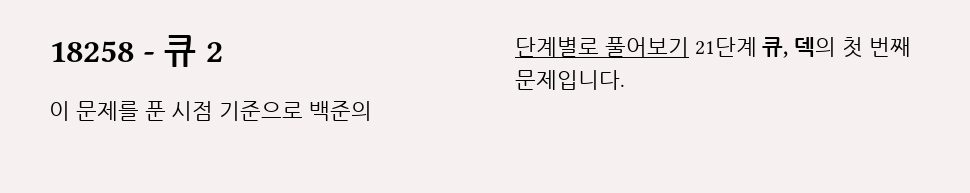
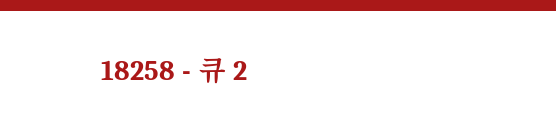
- 이 문제를 푼 시점 기준으로 백준의 단계별로 풀어보기 21단계 큐, 덱의 첫 번째 문제입니다.

